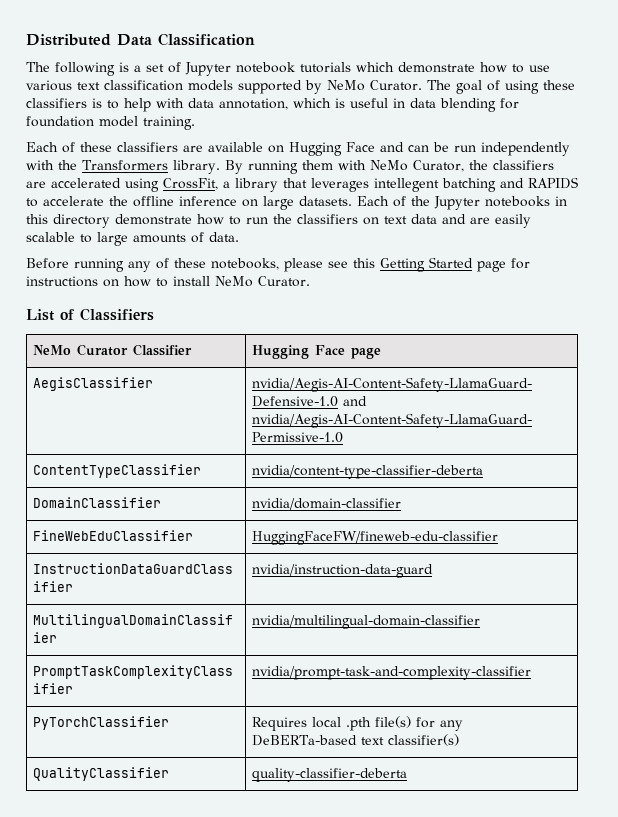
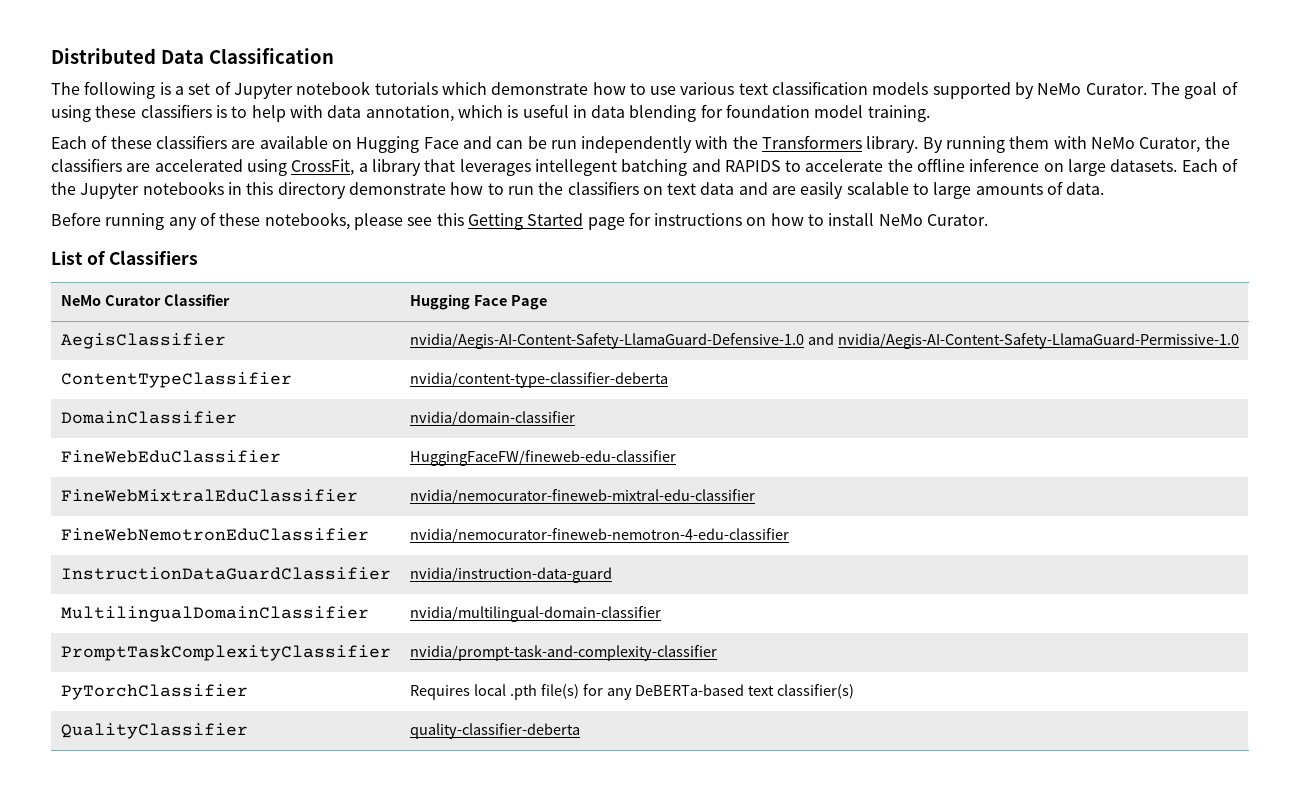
- NeMo Curator Classifier | Hugging Face page
+ NeMo Curator Classifier | Hugging Face Page
+ FineWebMixtralEduClassifier | nvidia/nemocurator-fineweb-mixtral-edu-classifier
+ FineWebNemotronEduClassifier | nvidia/nemocurator-fineweb-nemotron-4-edu-classifier

